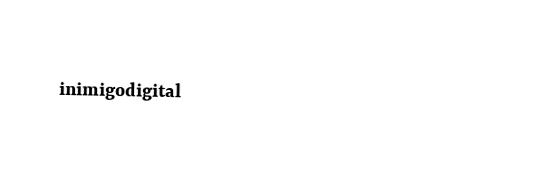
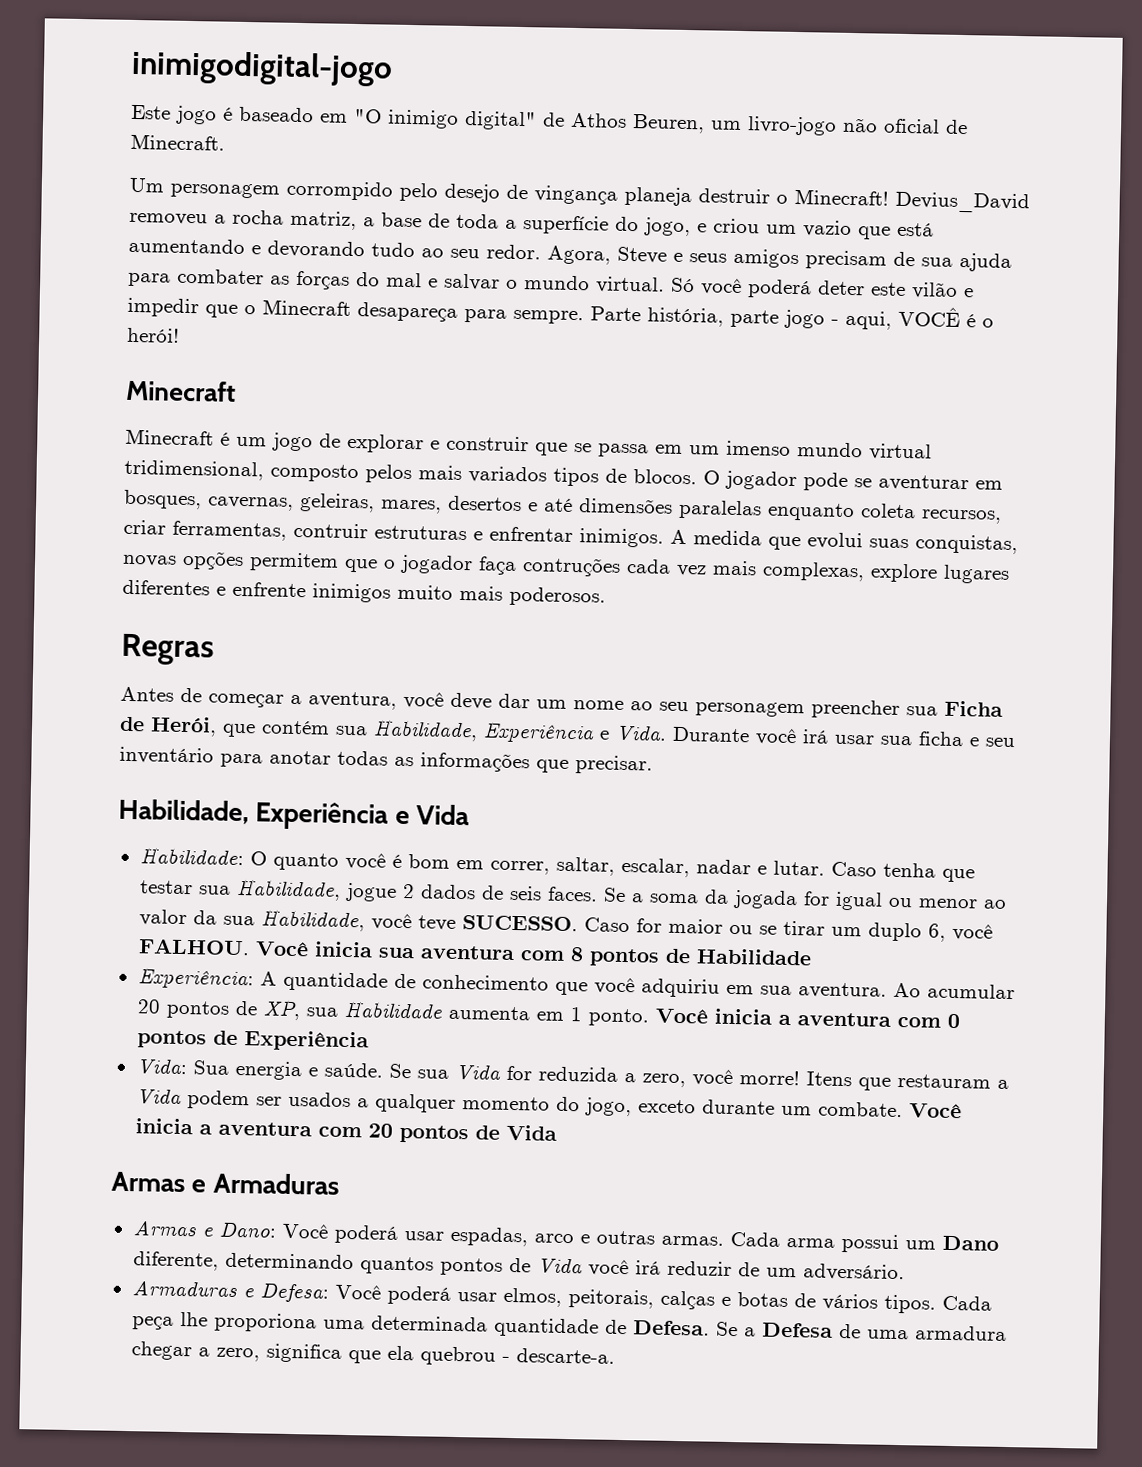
- inimigodigital
+ inimigodigital-jogo
+ Este jogo é baseado em "O inimigo digital" de Athos Beuren, um livro-jogo não oficial de Minecraft.
+ Um personagem corrompido pelo desejo de vingança planeja destruir o Minecraft! Devius_David removeu a rocha matriz, a base de toda a superfície do jogo, e criou um vazio que está aumentando e devorando tudo ao seu redor. Agora, Steve e seus amigos precisam de sua ajuda para combater as forças do mal e salvar o mundo virtual. Só você poderá deter este vilão e impedir que o Minecraft desapareça para sempre. Parte história, parte jogo - aqui, VOCÊ é o herói!
+ Minecraft
+ Minecraft é um jogo de explorar e construir que se passa em um imenso mundo virtual tridimensional, composto pelos mais variados tipos de blocos. O jogador pode se aventurar em bosques, cavernas, geleiras, mares, desertos e até dimensões paralelas enquanto coleta recursos, criar ferramentas, contruir estruturas e enfrentar inimigos. A medida que evolui suas conquistas, novas opções permitem que o jogador faça contruções cada vez mais complexas, explore lugares diferentes e enfrente inimigos muito mais poderosos.
+ Regras
+ Antes de começar a aventura, você deve dar um nome ao seu personagem preencher sua Ficha de Herói, que contém sua Habilidade, Experiência e Vida. Durante você irá usar sua ficha e seu inventário para anotar todas as informações que precisar.
+ Habilidade, Experiência e Vida
+ Habilidade: O quanto você é bom em correr, saltar, escalar, nadar e lutar. Caso tenha que testar sua Habilidade, jogue 2 dados de seis faces. Se a soma da jogada for igual ou menor ao valor da sua Habilidade, você teve SUCESSO. Caso for maior ou se tirar um duplo 6, você FALHOU. Você inicia sua aventura com 8 pontos de Habilidade
+ Experiência: A quantidade de conhecimento que você adquiriu em sua aventura. Ao acumular 20 pontos de XP, sua Habilidade aumenta em 1 ponto. Você inicia a aventura com 0 pontos de Experiência
+ Vida: Sua energia e saúde. Se sua Vida for reduzida a zero, você morre! Itens que restauram a Vida podem ser usados a qualquer momento do jogo, exceto durante um combate. Você inicia a aventura com 20 pontos de Vida
+ Armas e Armaduras
+ Armas e Dano: Você poderá usar espadas, arco e outras armas. Cada arma possui um Dano diferente, determinando quantos pontos de Vida você irá reduzir de um adversário.
+ Armaduras e Defesa: Você poderá usar elmos, peitorais, calças e botas de vários tipos. Cada peça lhe proporiona uma determinada quantidade de Defesa. Se a Defesa de uma armadura chegar a zero, significa que ela quebrou - descarte-a.

